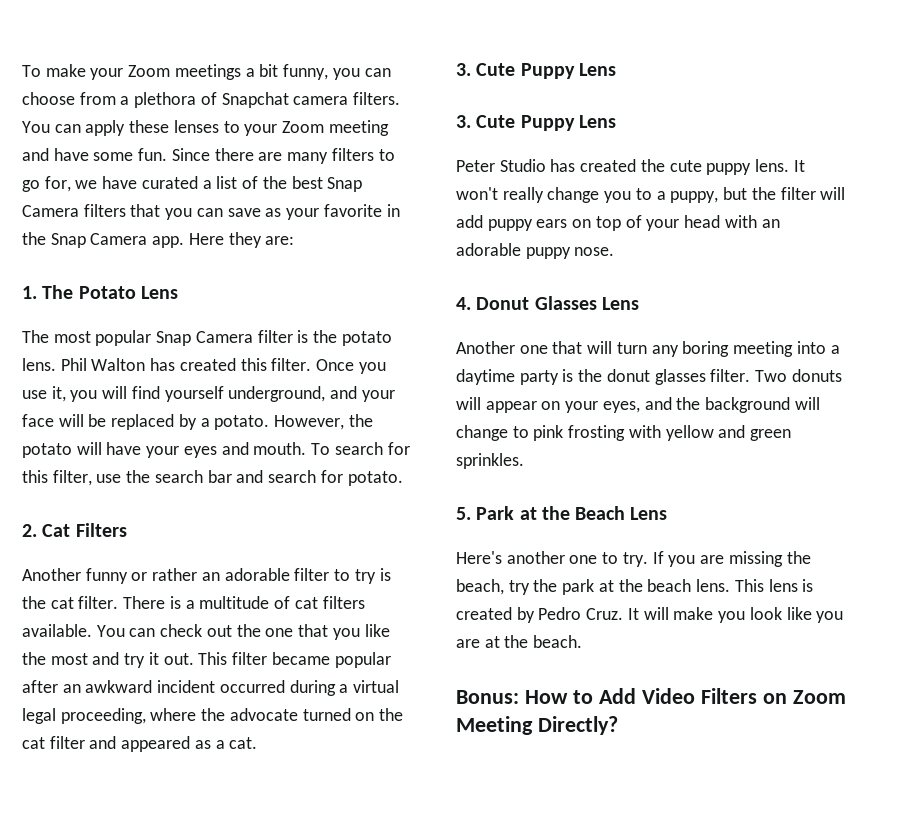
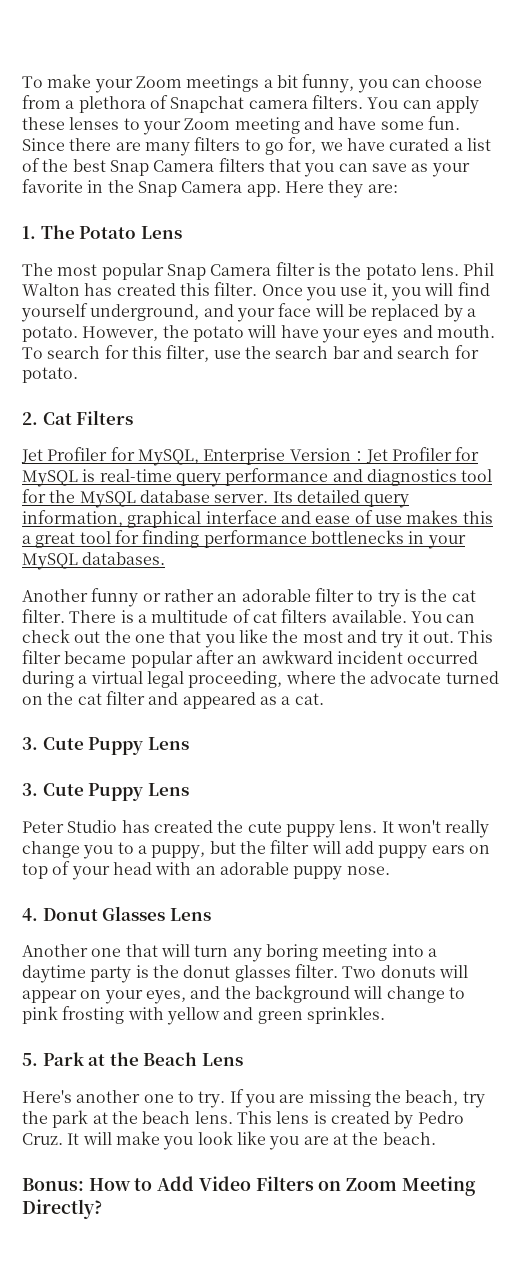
+ Jet Profiler for MySQL, Enterprise Version：Jet Profiler for MySQL is real-time query performance and diagnostics tool for the MySQL database server. Its detailed query information, graphical interface and ease of use makes this a great tool for finding performance bottlenecks in your MySQL databases.

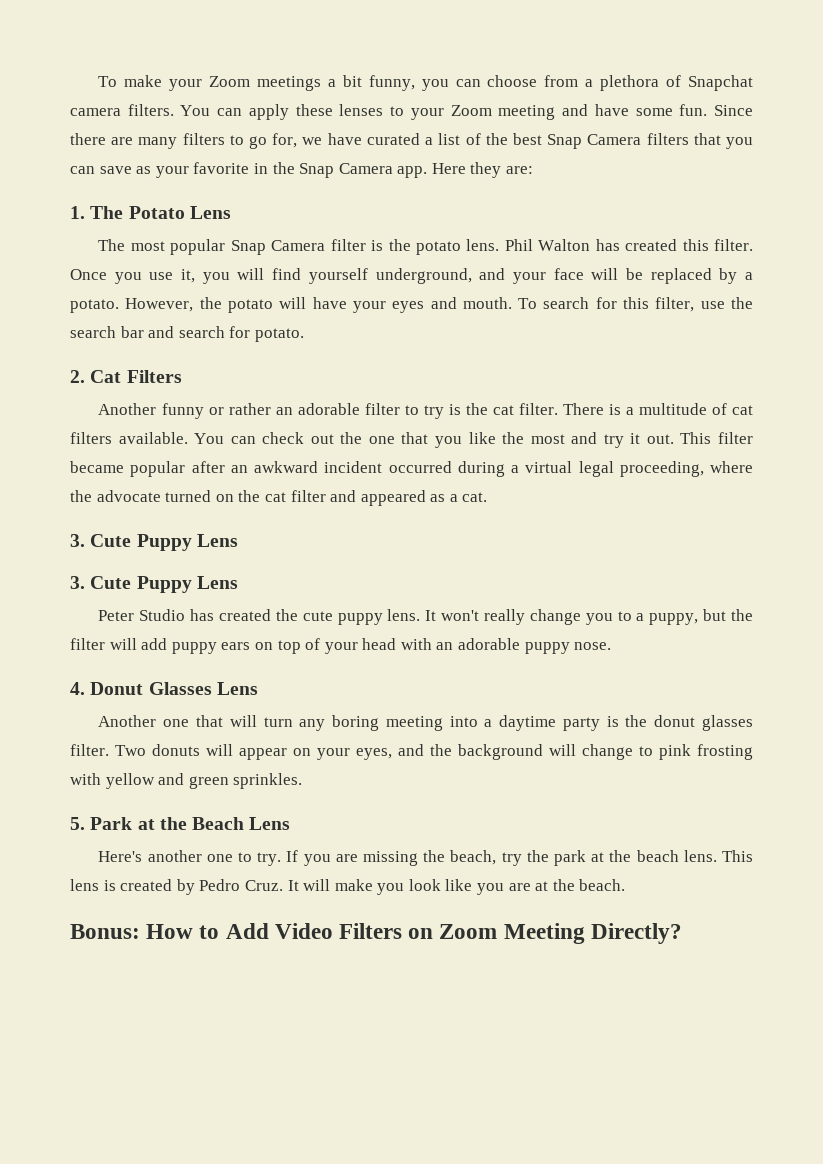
- Jet Profiler for MySQL, Enterprise Version：Jet Profiler for MySQL is real-time query performance and diagnostics tool for the MySQL database server. Its detailed query information, graphical interface and ease of use makes this a great tool for finding performance bottlenecks in your MySQL databases.

